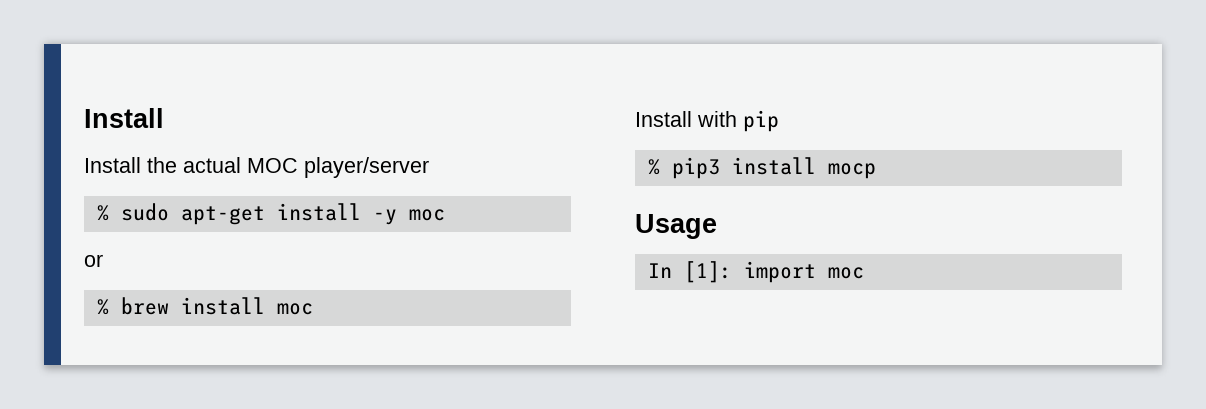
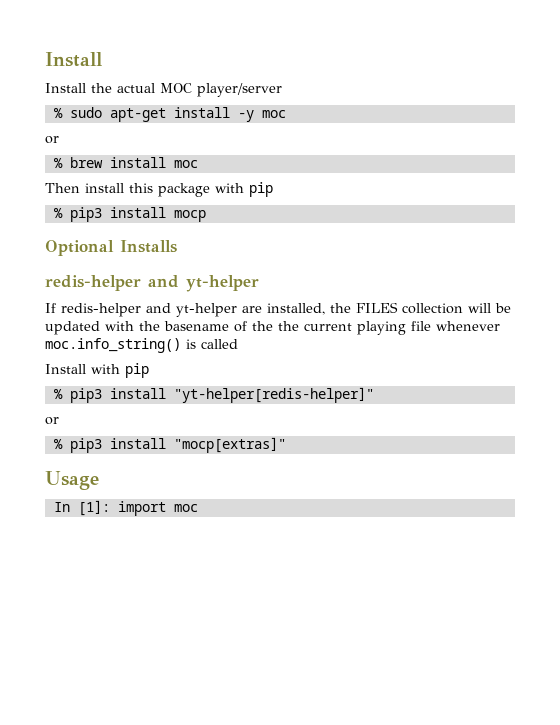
- Install with pip
+ Then install this package with pip
+ Optional Installs
+ redis-helper and yt-helper
+ If redis-helper and yt-helper are installed, the FILES collection will be updated with the basename of the the current playing file whenever moc.info_string() is called
+ Install with pip
+ % pip3 install "yt-helper[redis-helper]"
+ or
+ % pip3 install "mocp[extras]"

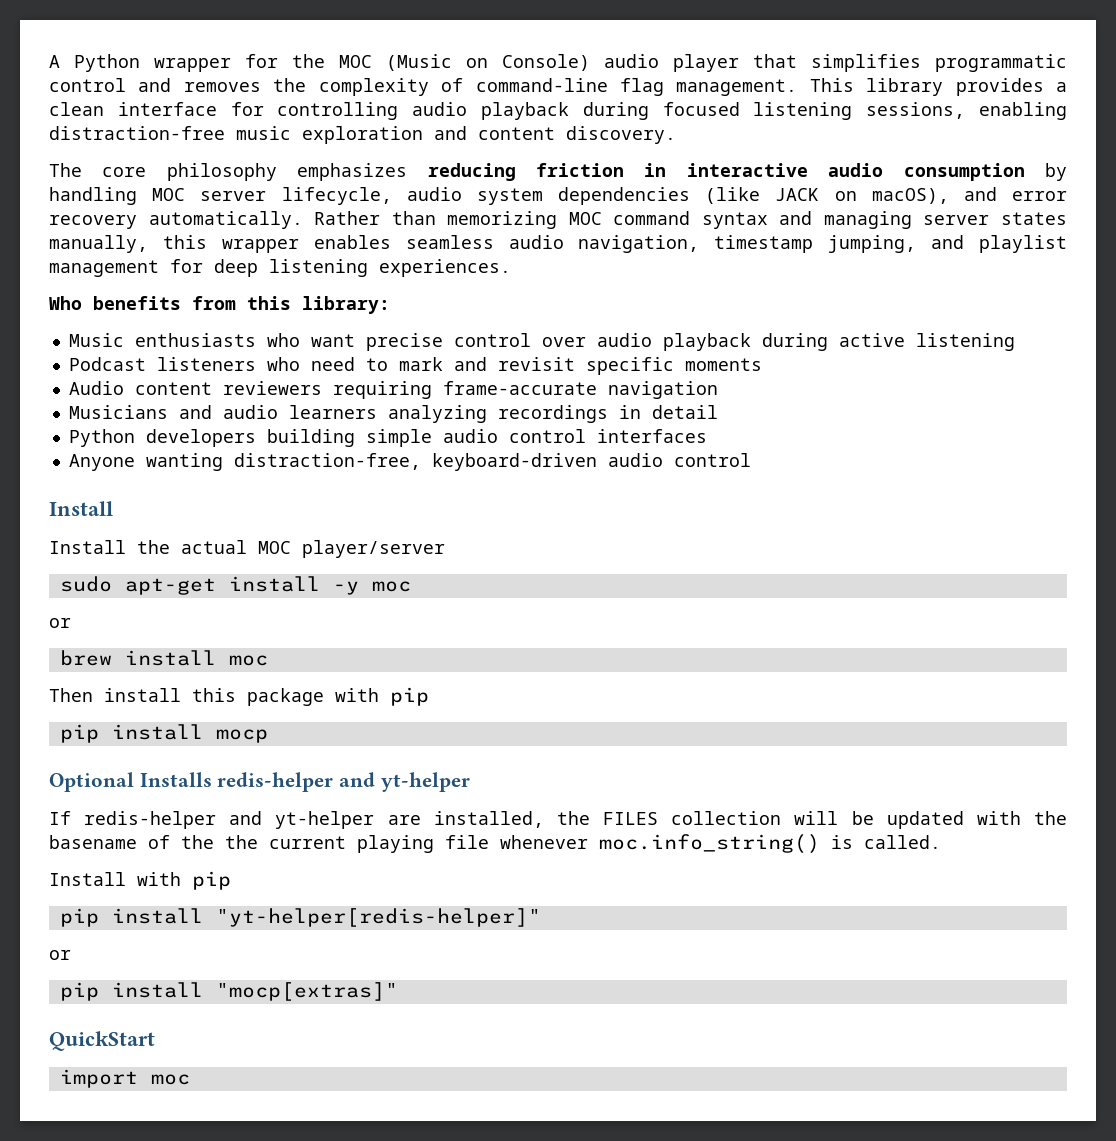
+ A Python wrapper for the MOC (Music on Console) audio player that simplifies programmatic control and removes the complexity of command-line flag management. This library provides a clean interface for controlling audio playback during focused listening sessions, enabling distraction-free music exploration and content discovery.
+ The core philosophy emphasizes reducing friction in interactive audio consumption by handling MOC server lifecycle, audio system dependencies (like JACK on macOS), and error recovery automatically. Rather than memorizing MOC command syntax and managing server states manually, this wrapper enables seamless audio navigation, timestamp jumping, and playlist management for deep listening experiences.
+ Who benefits from this library:
+ Music enthusiasts who want precise control over audio playback during active listening
+ Podcast listeners who need to mark and revisit specific moments
+ Audio content reviewers requiring frame-accurate navigation
+ Musicians and audio learners analyzing recordings in detail
+ Python developers building simple audio control interfaces
+ Anyone wanting distraction-free, keyboard-driven audio control
- % sudo apt-get install -y moc
+ sudo apt-get install -y moc
- % brew install moc
+ brew install moc
- % pip3 install mocp
+ pip install mocp
- Optional Installs
- redis-helper and yt-helper
+ Optional Installs redis-helper and yt-helper
- If redis-helper and yt-helper are installed, the FILES collection will be updated with the basename of the the current playing file whenever moc.info_string() is called
+ If redis-helper and yt-helper are installed, the FILES collection will be updated with the basename of the the current playing file whenever moc.info_string() is called.
- % pip3 install "yt-helper[redis-helper]"
+ pip install "yt-helper[redis-helper]"
- % pip3 install "mocp[extras]"
+ pip install "mocp[extras]"
- Usage
- In [1]: import moc
+ QuickStart
+ import moc

